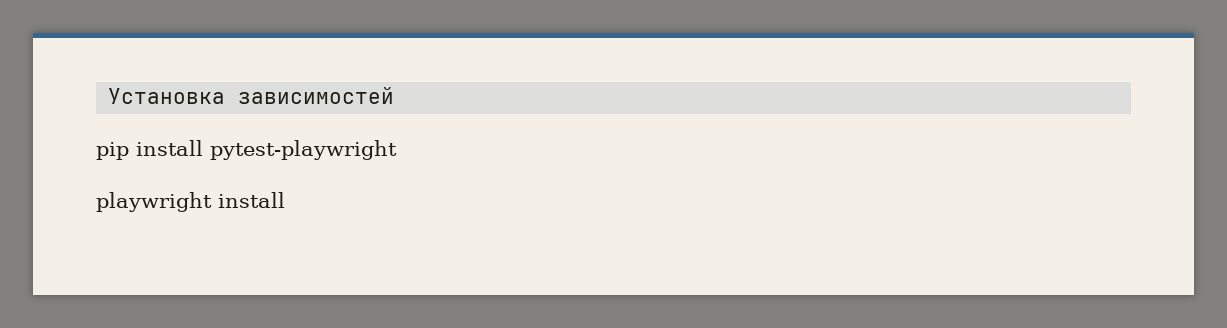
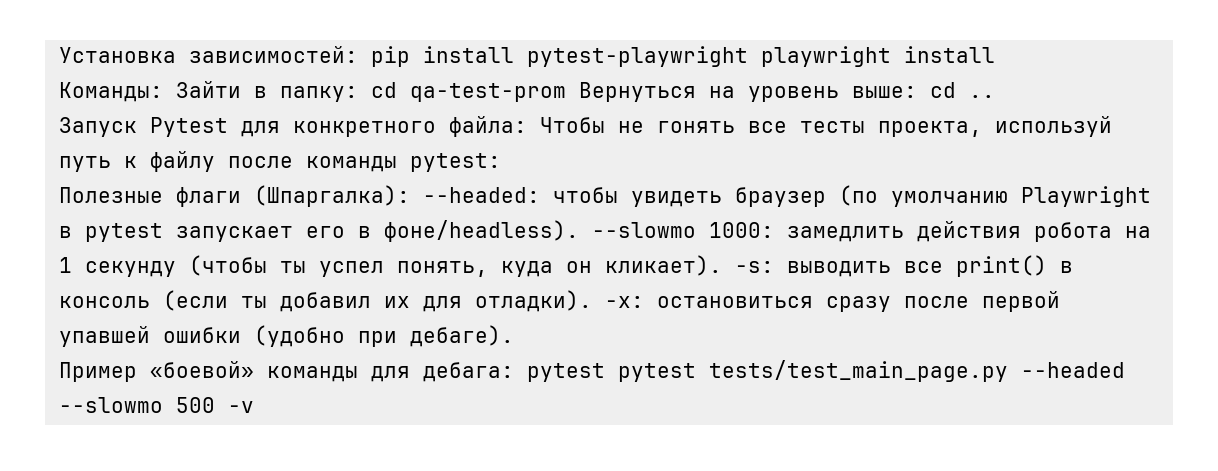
- Установка зависимостей
- pip install pytest-playwright
- playwright install
+ Установка зависимостей: pip install pytest-playwright playwright install
+ Команды: Зайти в папку: cd qa-test-prom Вернуться на уровень выше: cd ..
+ Запуск Pytest для конкретного файла: Чтобы не гонять все тесты проекта, используй путь к файлу после команды pytest:
+ Полезные флаги (Шпаргалка): --headed: чтобы увидеть браузер (по умолчанию Playwright в pytest запускает его в фоне/headless). --slowmo 1000: замедлить действия робота на 1 секунду (чтобы ты успел понять, куда он кликает). -s: выводить все print() в консоль (если ты добавил их для отладки). -x: остановиться сразу после первой упавшей ошибки (удобно при дебаге).
+ Пример «боевой» команды для дебага: pytest pytest tests/test_main_page.py --headed --slowmo 500 -v

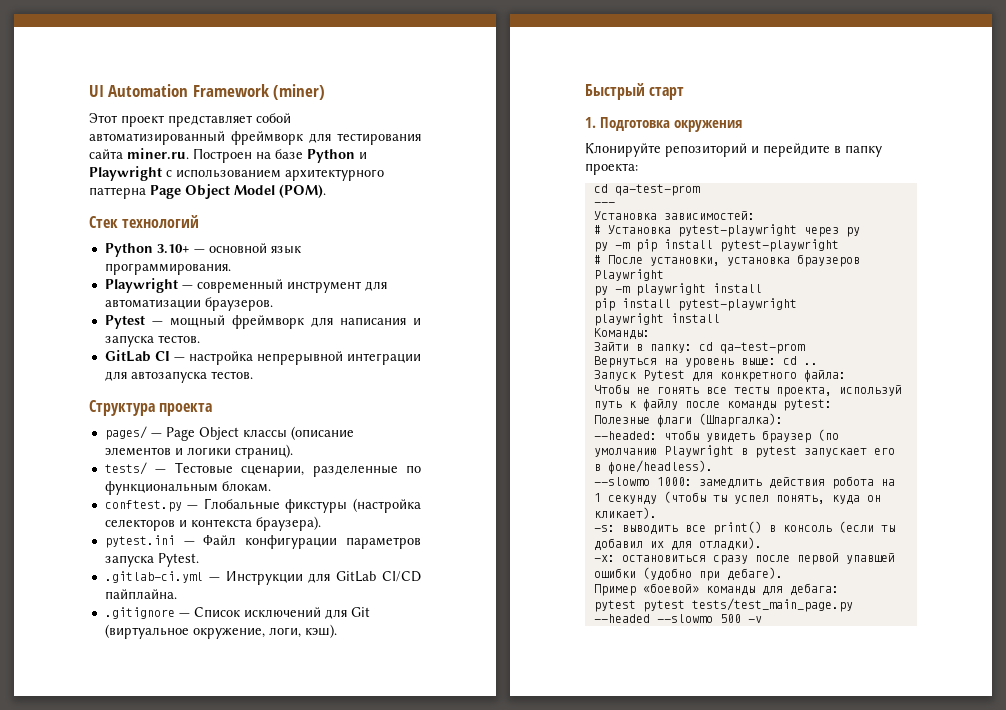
- Установка зависимостей: pip install pytest-playwright playwright install
+ UI Automation Framework (miner)
+ Этот проект представляет собой автоматизированный фреймворк для тестирования сайта miner.ru. Построен на базе Python и Playwright с использованием архитектурного паттерна Page Object Model (POM).
+ Стек технологий
+ Python 3.10+ — основной язык программирования.
+ Playwright — современный инструмент для автоматизации браузеров.
+ Pytest — мощный фреймворк для написания и запуска тестов.
+ GitLab CI — настройка непрерывной интеграции для автозапуска тестов.
+ Структура проекта
+ pages/ — Page Object классы (описание элементов и логики страниц).
+ tests/ — Тестовые сценарии, разделенные по функциональным блокам.
+ conftest.py — Глобальные фикстуры (настройка селекторов и контекста браузера).
+ pytest.ini — Файл конфигурации параметров запуска Pytest.
+ .gitlab-ci.yml — Инструкции для GitLab CI/CD пайплайна.
+ .gitignore — Список исключений для Git (виртуальное окружение, логи, кэш).
+ Быстрый старт
+ 1. Подготовка окружения
+ Клонируйте репозиторий и перейдите в папку проекта:
+ cd qa-test-prom
+ ---
+ Установка зависимостей:
+ # Установка pytest-playwright через py
+ py -m pip install pytest-playwright
+ # После установки, установка браузеров Playwright
+ py -m playwright install
+ pip install pytest-playwright
+ playwright install
- Команды: Зайти в папку: cd qa-test-prom Вернуться на уровень выше: cd ..
+ Команды:
+ Зайти в папку: cd qa-test-prom
+ Вернуться на уровень выше: cd ..
- Запуск Pytest для конкретного файла: Чтобы не гонять все тесты проекта, используй путь к файлу после команды pytest:
+ Запуск Pytest для конкретного файла:
+ Чтобы не гонять все тесты проекта, используй путь к файлу после команды pytest:
- Полезные флаги (Шпаргалка): --headed: чтобы увидеть браузер (по умолчанию Playwright в pytest запускает его в фоне/headless). --slowmo 1000: замедлить действия робота на 1 секунду (чтобы ты успел понять, куда он кликает). -s: выводить все print() в консоль (если ты добавил их для отладки). -x: остановиться сразу после первой упавшей ошибки (удобно при дебаге).
+ Полезные флаги (Шпаргалка):
+ --headed: чтобы увидеть браузер (по умолчанию Playwright в pytest запускает его в фоне/headless).
+ --slowmo 1000: замедлить действия робота на 1 секунду (чтобы ты успел понять, куда он кликает).
+ -s: выводить все print() в консоль (если ты добавил их для отладки).
+ -x: остановиться сразу после первой упавшей ошибки (удобно при дебаге).
- Пример «боевой» команды для дебага: pytest pytest tests/test_main_page.py --headed --slowmo 500 -v
+ Пример «боевой» команды для дебага:
+ pytest pytest tests/test_main_page.py --headed --slowmo 500 -v

